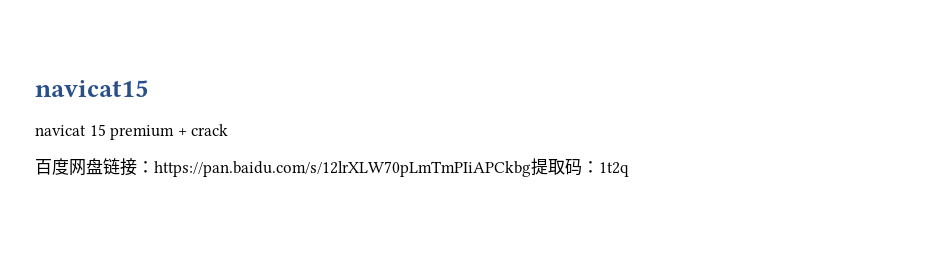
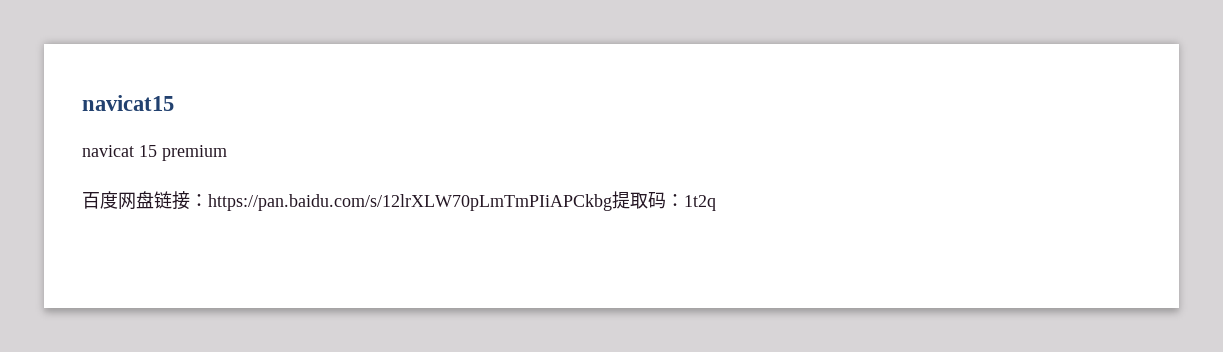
- navicat 15 premium + crack
+ navicat 15 premium

